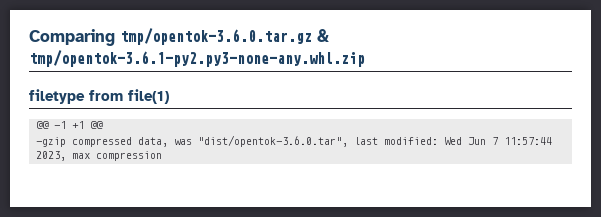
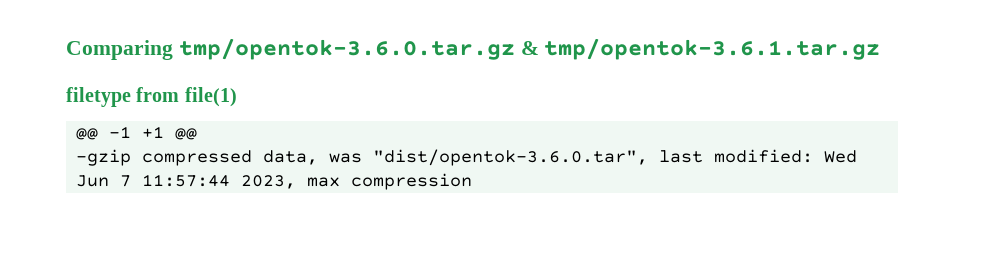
- Comparing tmp/opentok-3.6.0.tar.gz & tmp/opentok-3.6.1-py2.py3-none-any.whl.zip
+ Comparing tmp/opentok-3.6.0.tar.gz & tmp/opentok-3.6.1.tar.gz

